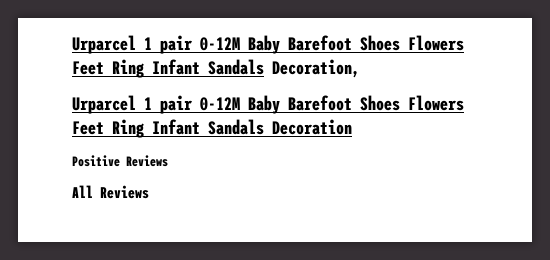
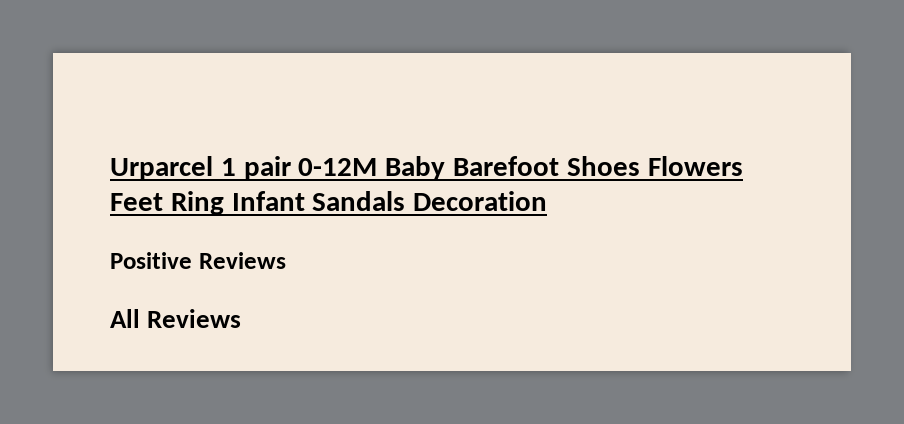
- Urparcel 1 pair 0-12M Baby Barefoot Shoes Flowers Feet Ring Infant Sandals Decoration,

